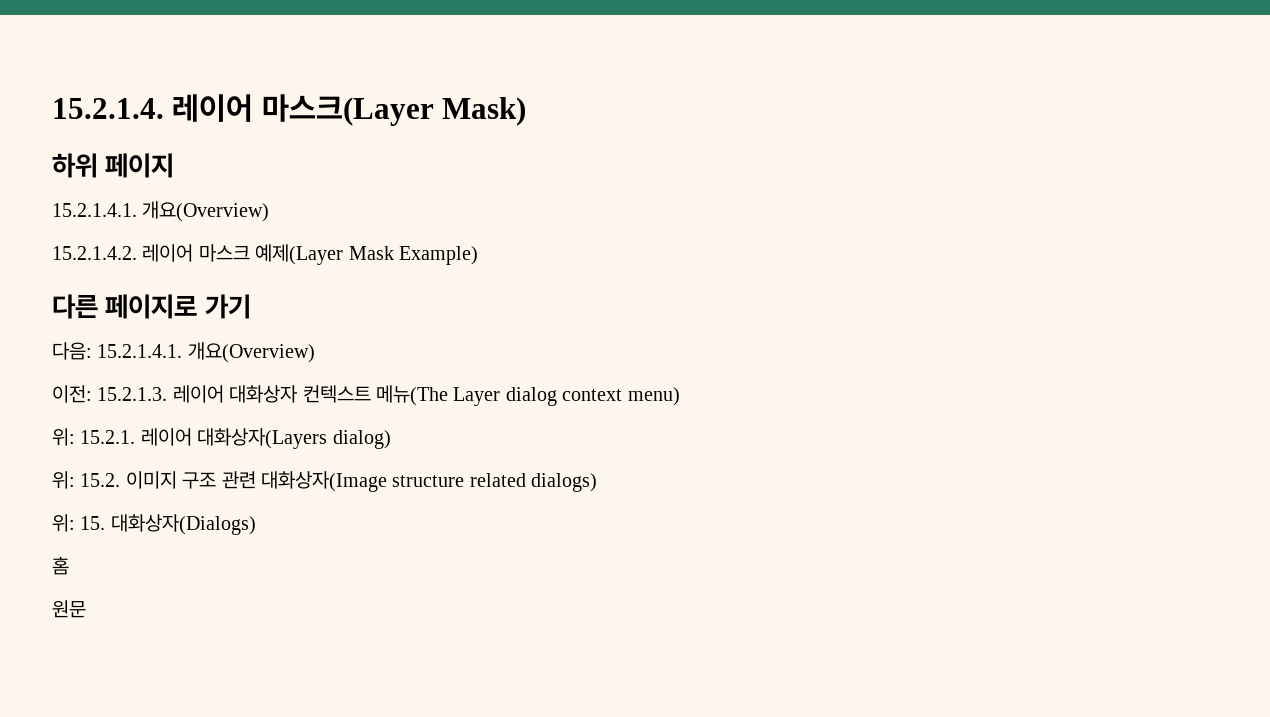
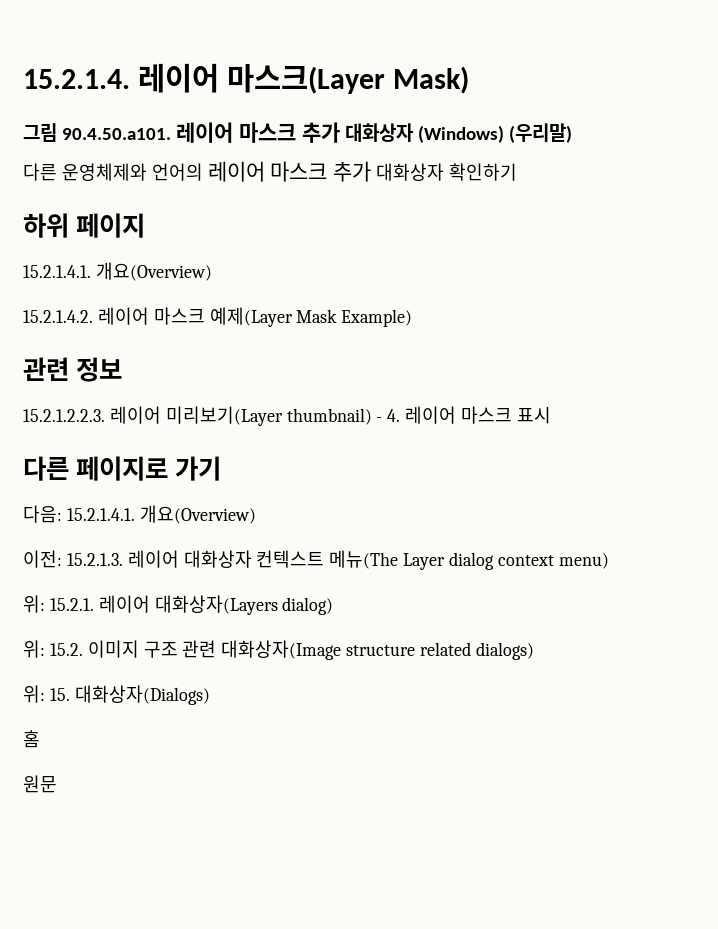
+ 그림 90.4.50.a101. 레이어 마스크 추가 대화상자 (Windows) (우리말)
+ 다른 운영체제와 언어의 레이어 마스크 추가 대화상자 확인하기
+ 관련 정보
+ 15.2.1.2.2.3. 레이어 미리보기(Layer thumbnail) - 4. 레이어 마스크 표시

